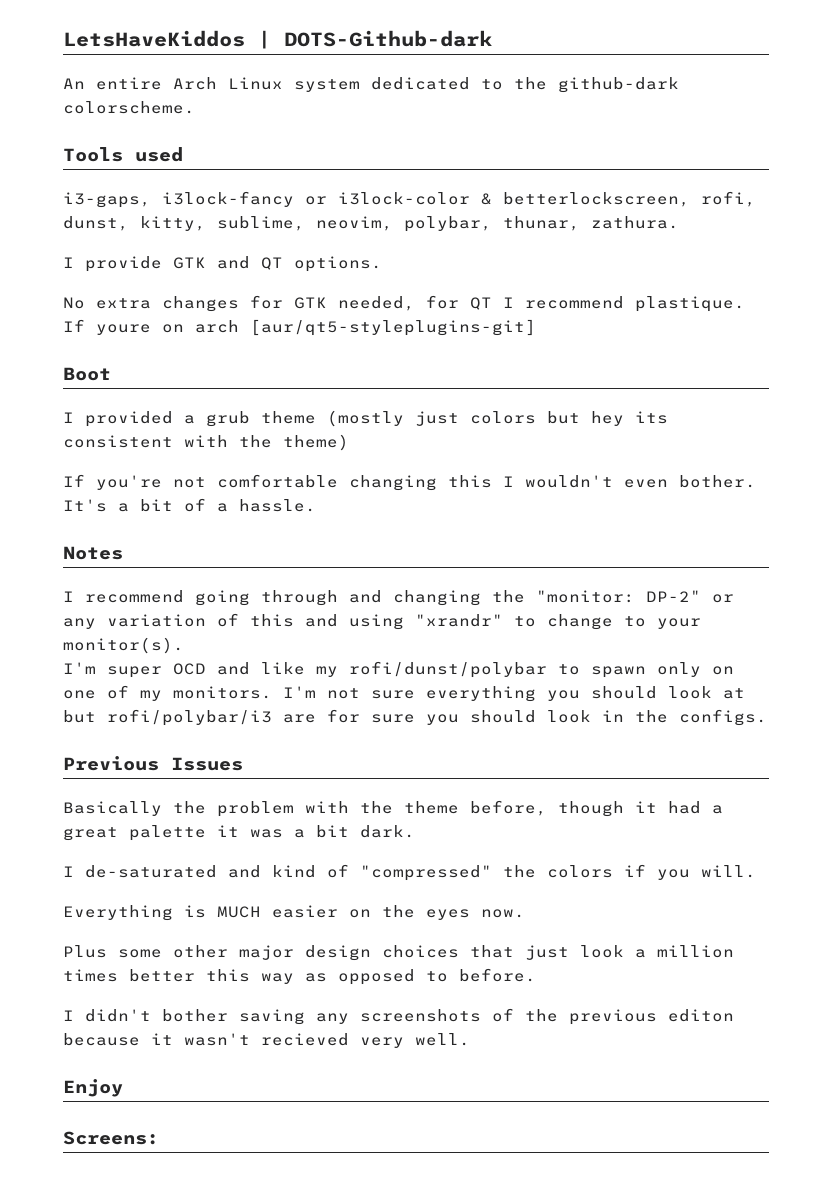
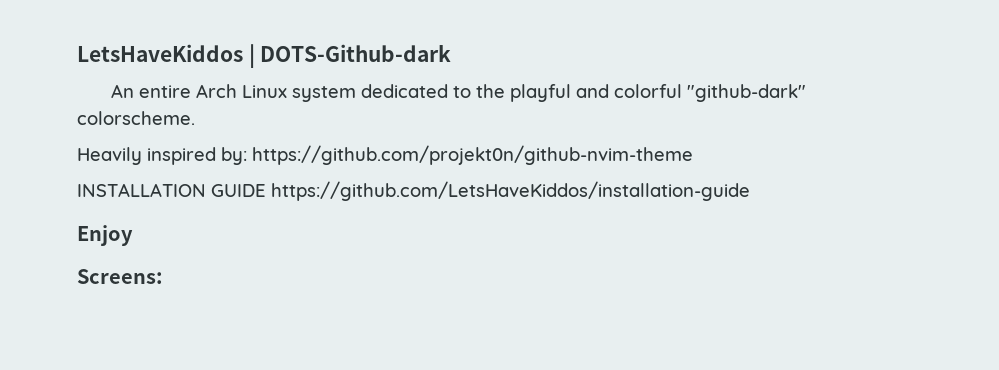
- An entire Arch Linux system dedicated to the github-dark colorscheme.
- Tools used
- i3-gaps, i3lock-fancy or i3lock-color & betterlockscreen, rofi, dunst, kitty, sublime, neovim, polybar, thunar, zathura.
- I provide GTK and QT options.
- No extra changes for GTK needed, for QT I recommend plastique. If youre on arch [aur/qt5-styleplugins-git]
- Boot
- I provided a grub theme (mostly just colors but hey its consistent with the theme)
- If you're not comfortable changing this I wouldn't even bother. It's a bit of a hassle.
- Notes
- I recommend going through and changing the "monitor: DP-2" or any variation of this and using "xrandr" to change to your monitor(s).
- I'm super OCD and like my rofi/dunst/polybar to spawn only on one of my monitors. I'm not sure everything you should look at but rofi/polybar/i3 are for sure you should look in the configs.
- Previous Issues
- Basically the problem with the theme before, though it had a great palette it was a bit dark.
- I de-saturated and kind of "compressed" the colors if you will.
- Everything is MUCH easier on the eyes now.
- Plus some other major design choices that just look a million times better this way as opposed to before.
- I didn't bother saving any screenshots of the previous editon because it wasn't recieved very well.
+ An entire Arch Linux system dedicated to the playful and colorful "github-dark" colorscheme.
+ Heavily inspired by: https://github.com/projekt0n/github-nvim-theme
+ INSTALLATION GUIDE https://github.com/LetsHaveKiddos/installation-guide

